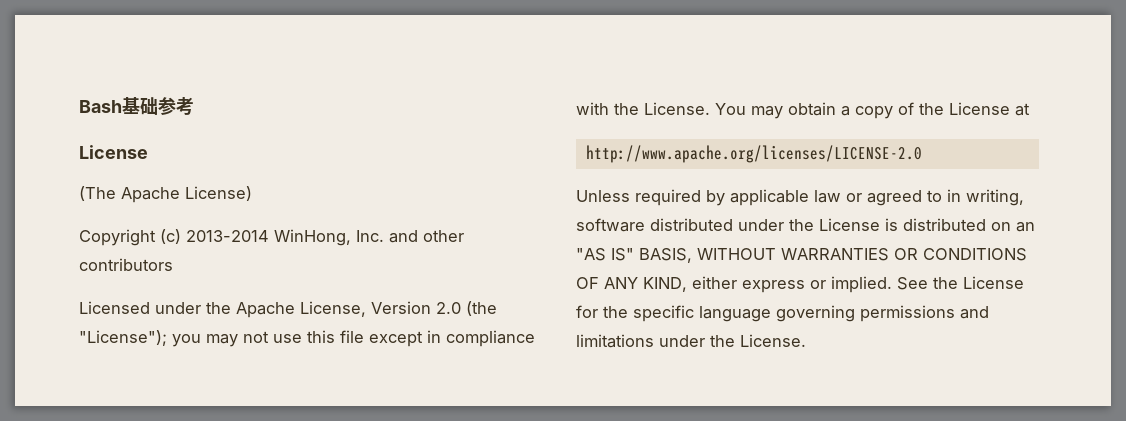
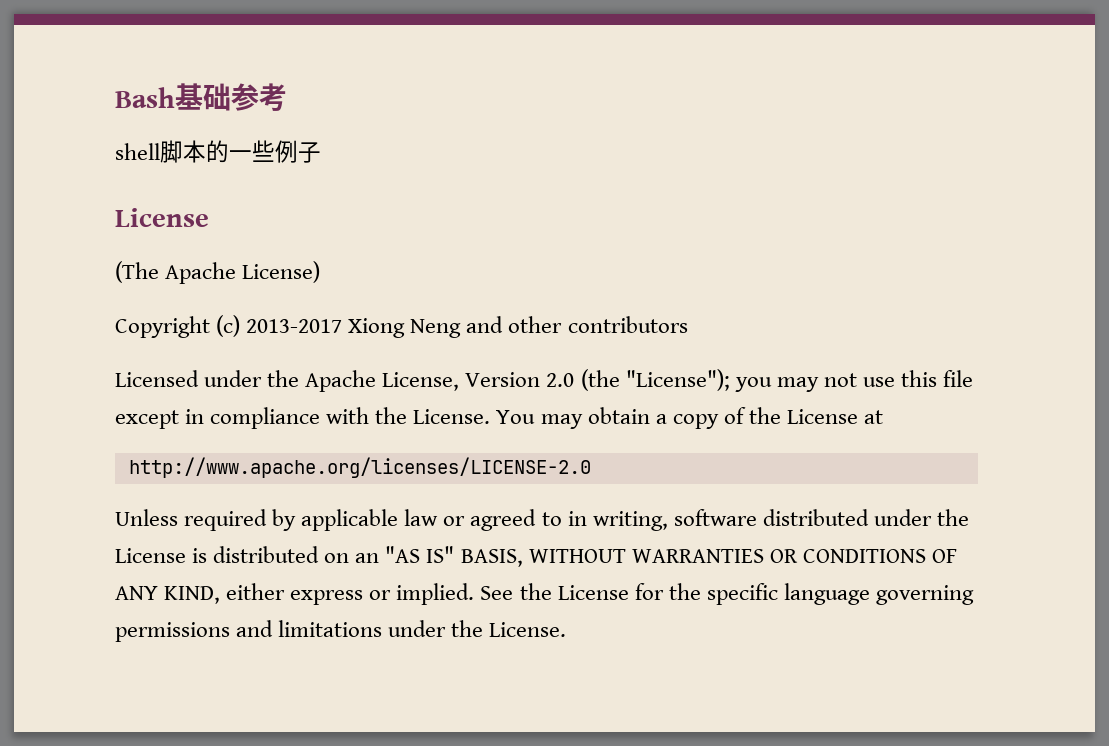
+ shell脚本的一些例子
- Copyright (c) 2013-2014 WinHong, Inc. and other contributors
+ Copyright (c) 2013-2017 Xiong Neng and other contributors

